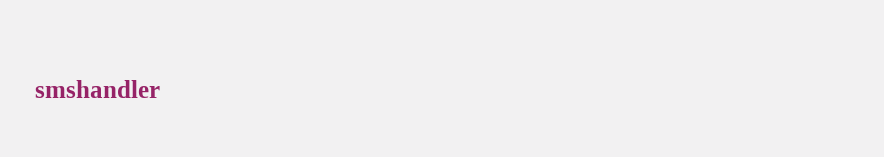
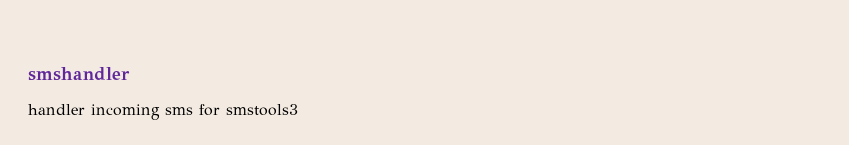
+ handler incoming sms for smstools3

